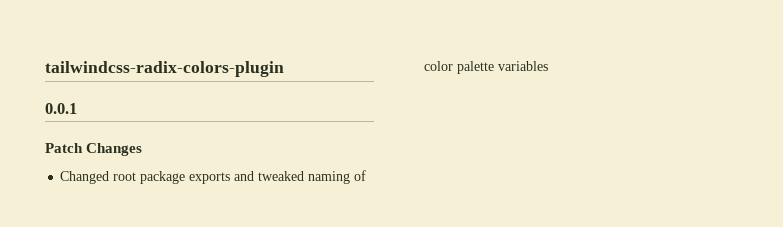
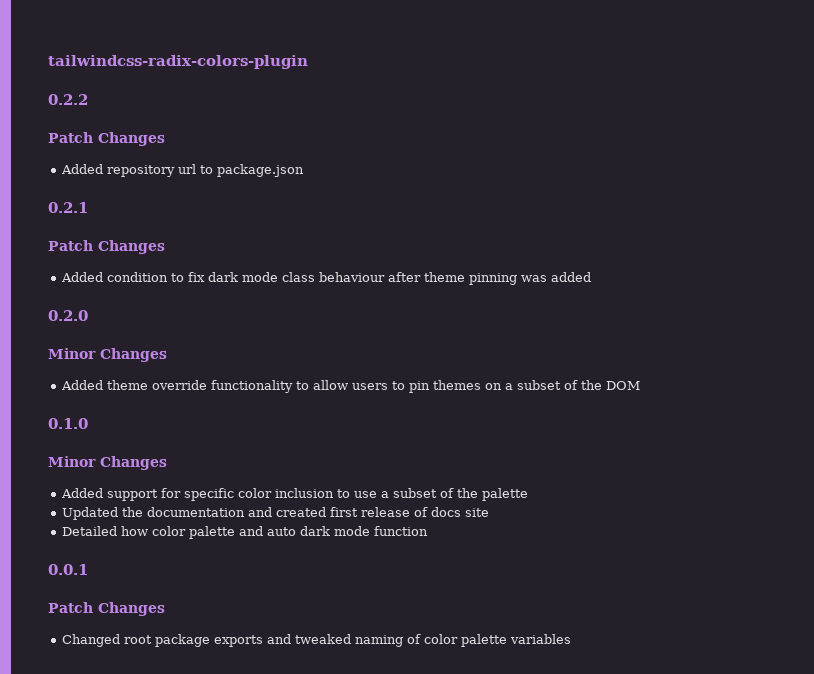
+ 0.2.2
+ Patch Changes
+ Added repository url to package.json
+ 0.2.1
+ Patch Changes
+ Added condition to fix dark mode class behaviour after theme pinning was added
+ 0.2.0
+ Minor Changes
+ Added theme override functionality to allow users to pin themes on a subset of the DOM
+ 0.1.0
+ Minor Changes
+ Added support for specific color inclusion to use a subset of the palette
+ Updated the documentation and created first release of docs site
+ Detailed how color palette and auto dark mode function

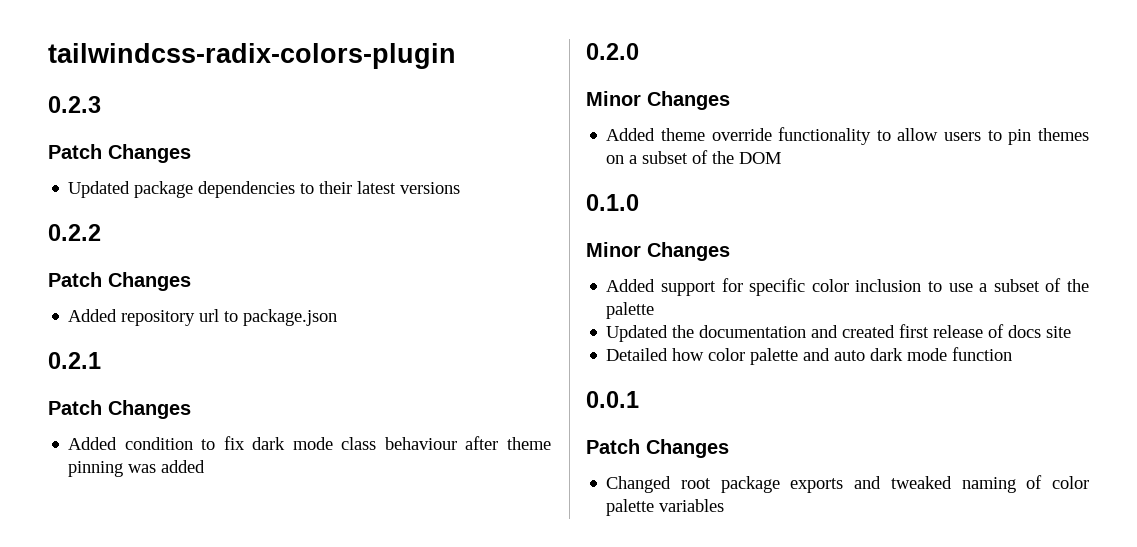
+ 0.2.3
+ Patch Changes
+ Updated package dependencies to their latest versions

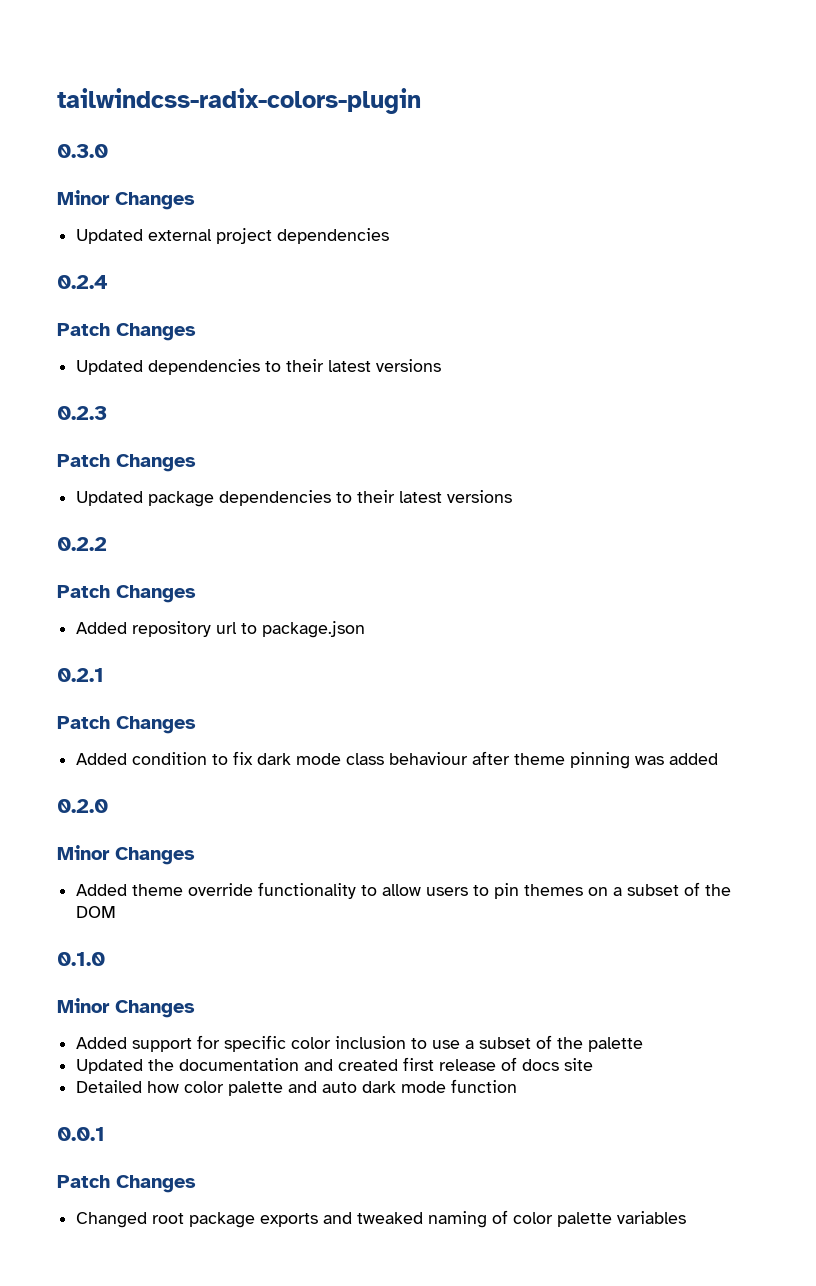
+ 0.3.0
+ Minor Changes
+ Updated external project dependencies
+ 0.2.4
+ Patch Changes
+ Updated dependencies to their latest versions

